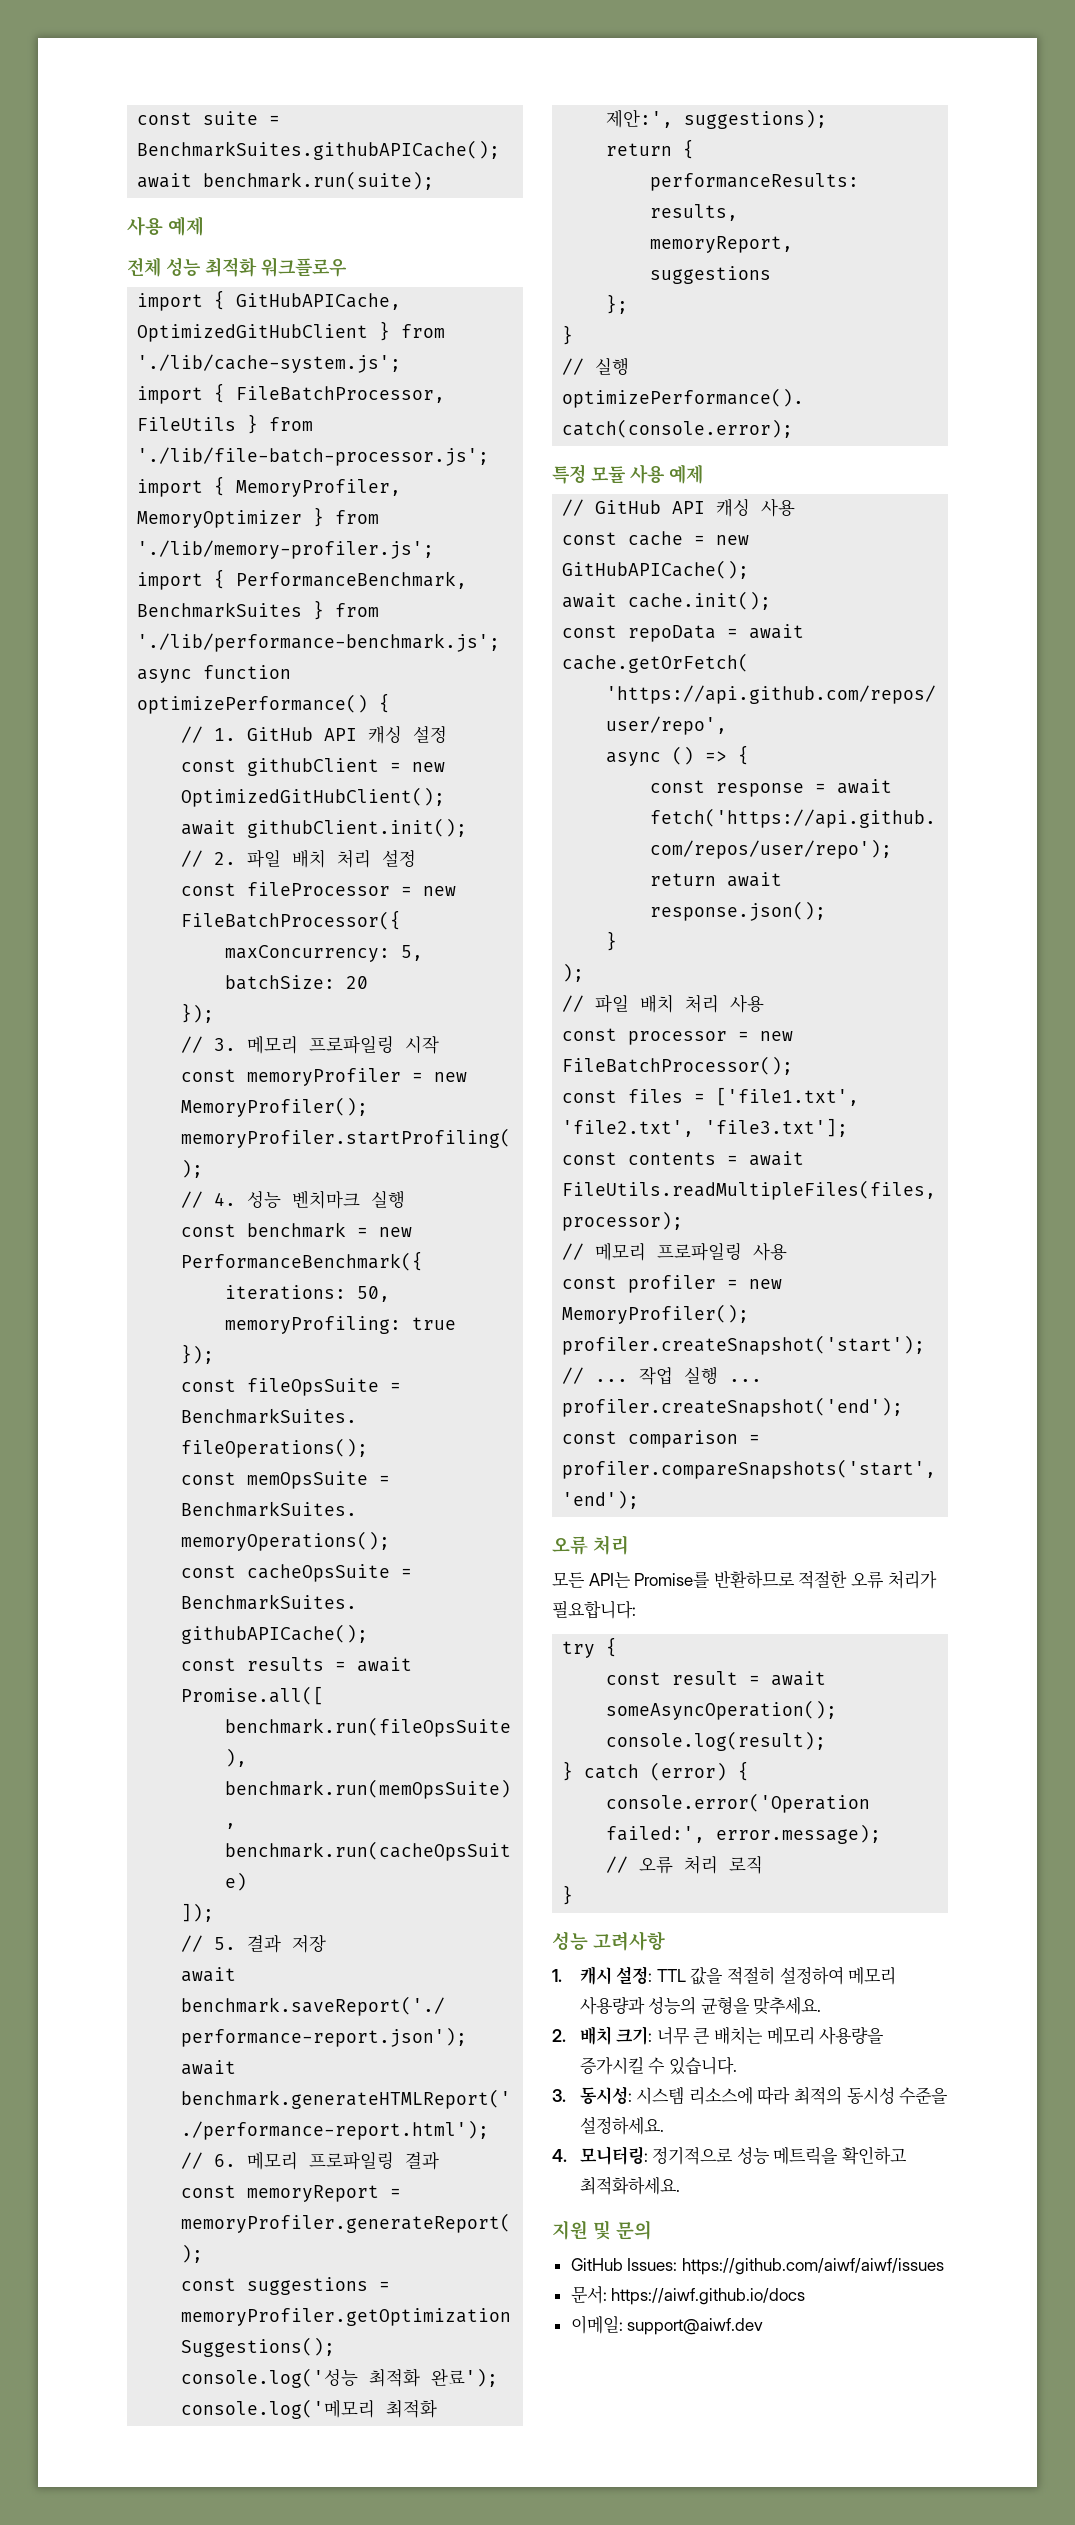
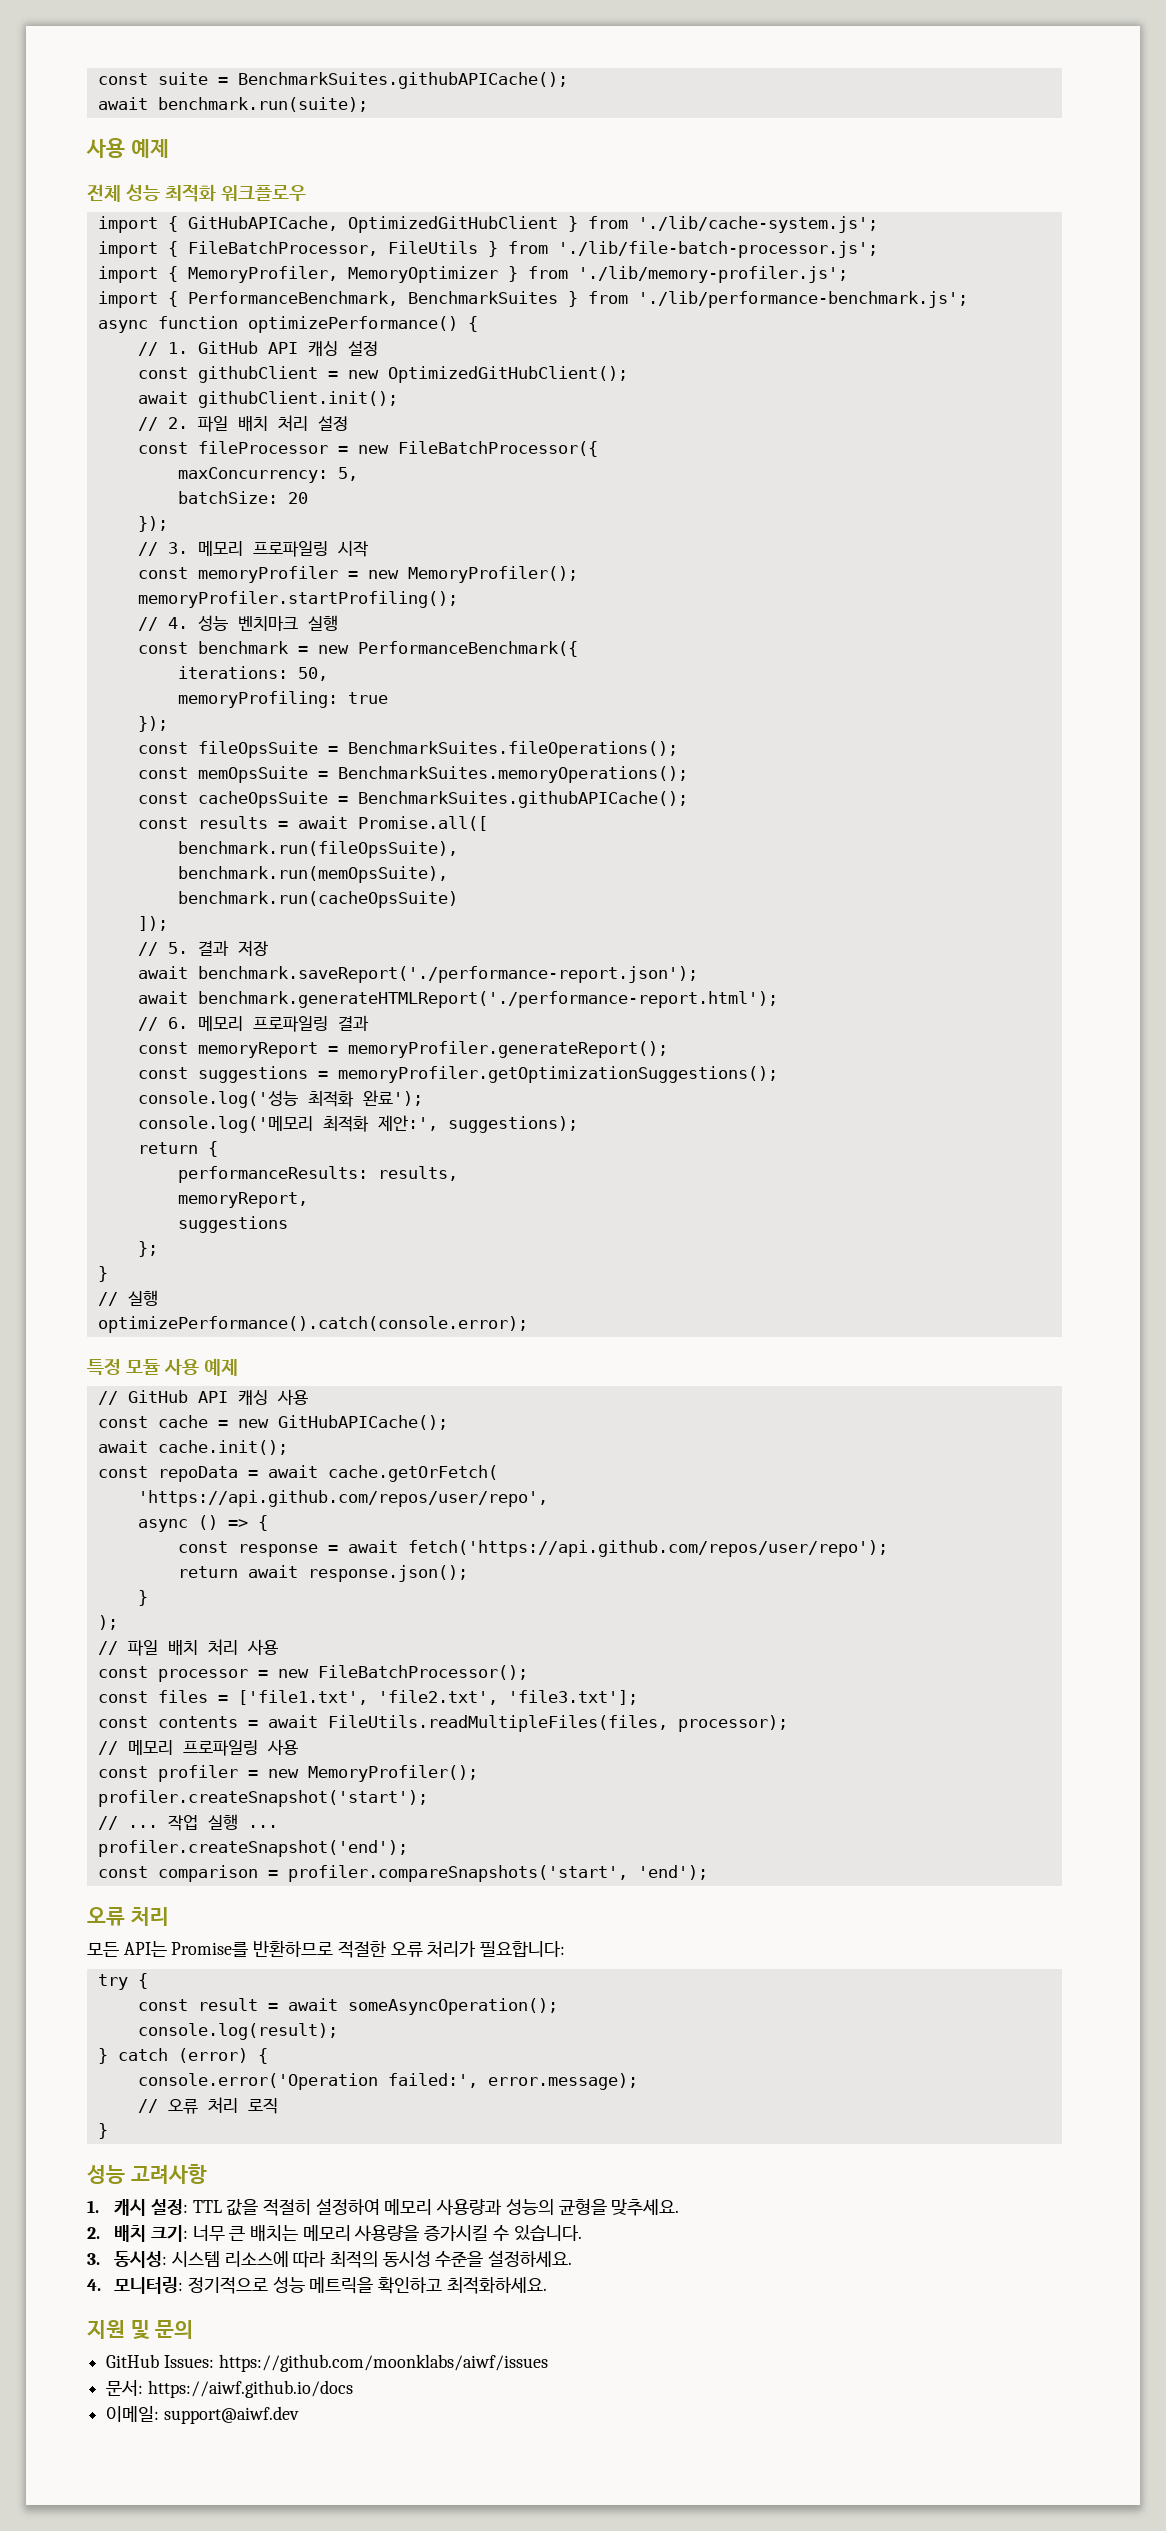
- GitHub Issues: https://github.com/aiwf/aiwf/issues
+ GitHub Issues: https://github.com/moonklabs/aiwf/issues

